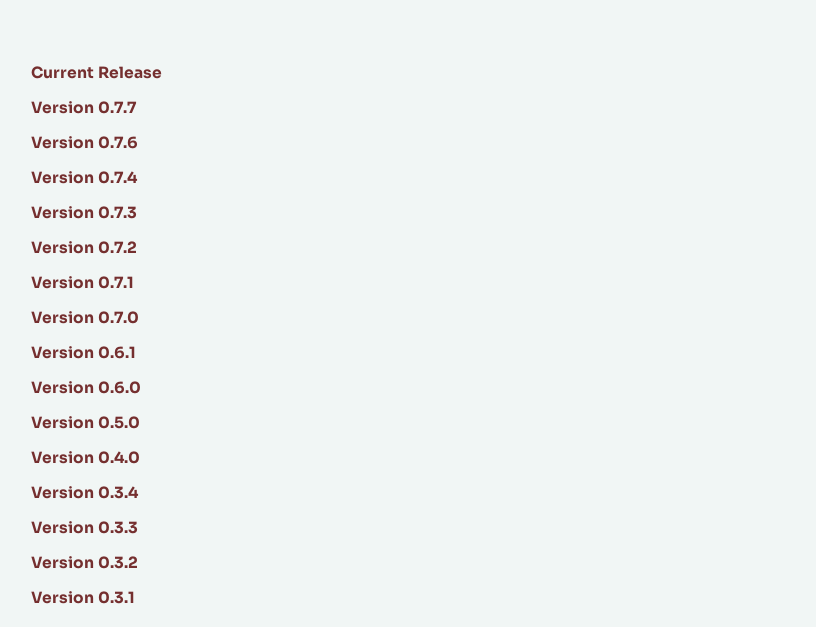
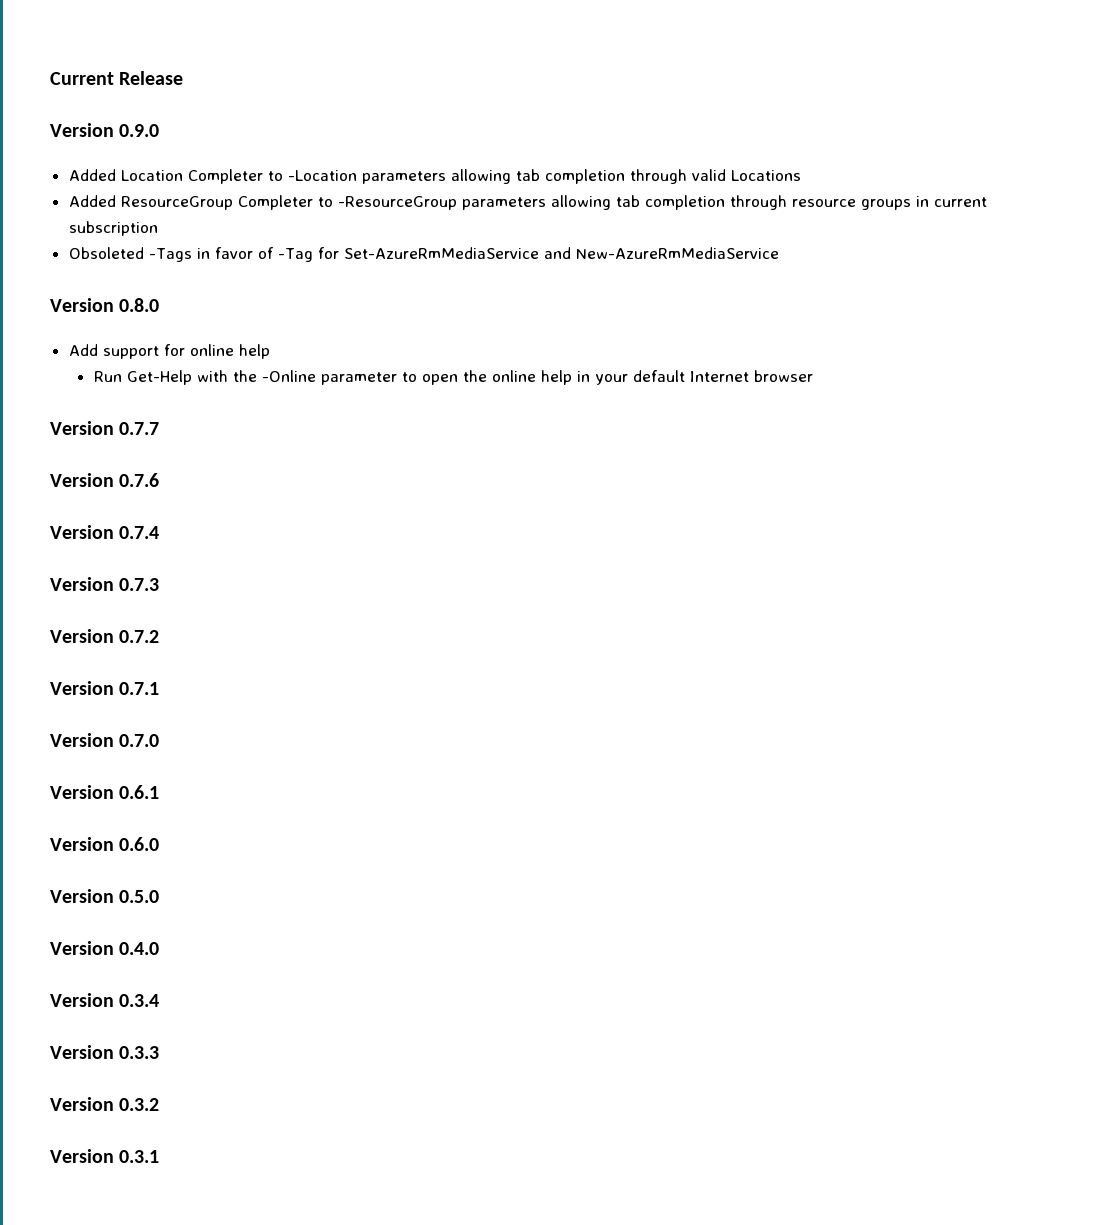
+ Version 0.9.0
+ Added Location Completer to -Location parameters allowing tab completion through valid Locations
+ Added ResourceGroup Completer to -ResourceGroup parameters allowing tab completion through resource groups in current subscription
+ Obsoleted -Tags in favor of -Tag for Set-AzureRmMediaService and New-AzureRmMediaService
+ Version 0.8.0
+ Add support for online help
+ Run Get-Help with the -Online parameter to open the online help in your default Internet browser

